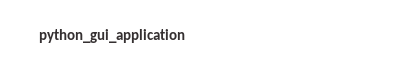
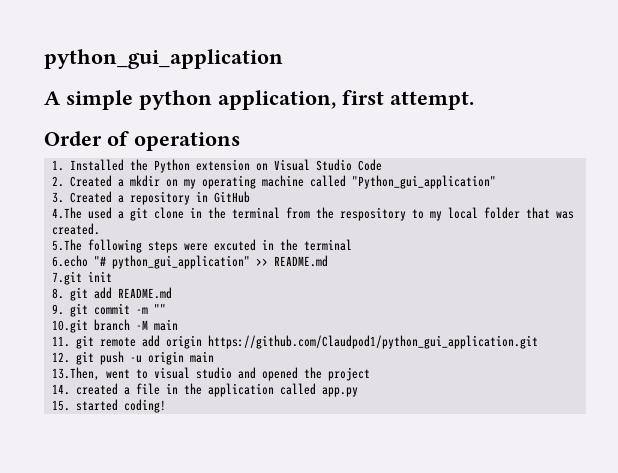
+ A simple python application, first attempt.
+ Order of operations
+ 1. Installed the Python extension on Visual Studio Code
+ 2. Created a mkdir on my operating machine called "Python_gui_application"
+ 3. Created a repository in GitHub
+ 4.The used a git clone in the terminal from the respository to my local folder that was created.
+ 5.The following steps were excuted in the terminal
+ 6.echo "# python_gui_application" >> README.md
+ 7.git init
+ 8. git add README.md
+ 9. git commit -m ""
+ 10.git branch -M main
+ 11. git remote add origin https://github.com/Claudpod1/python_gui_application.git
+ 12. git push -u origin main
+ 13.Then, went to visual studio and opened the project
+ 14. created a file in the application called app.py
+ 15. started coding!

